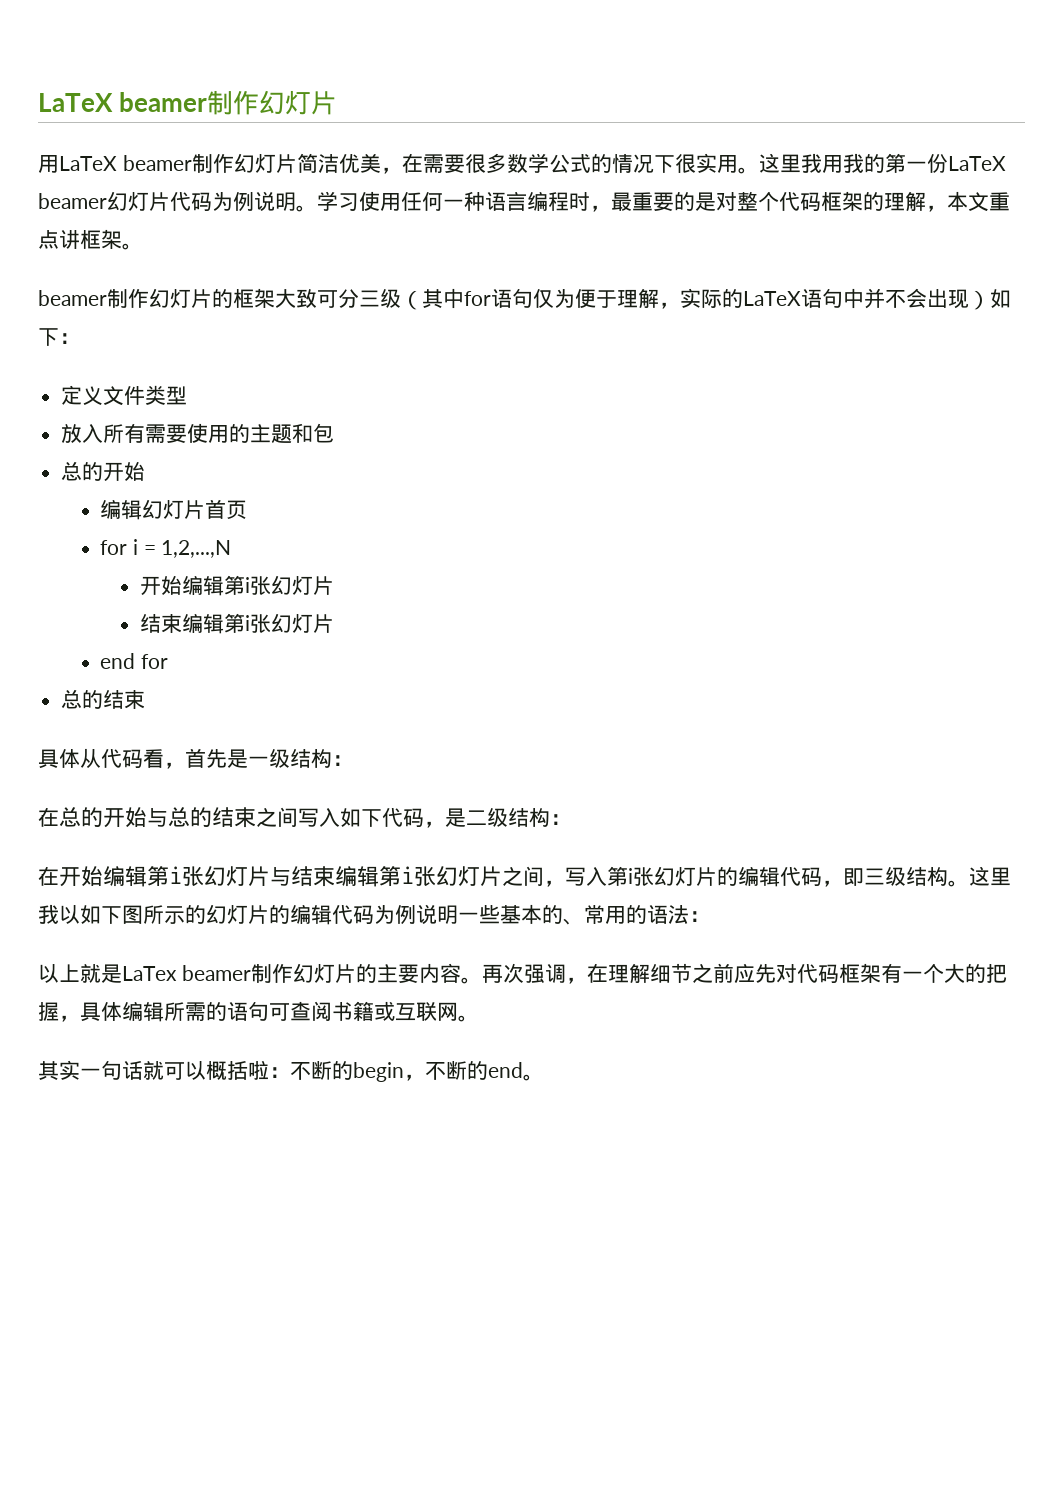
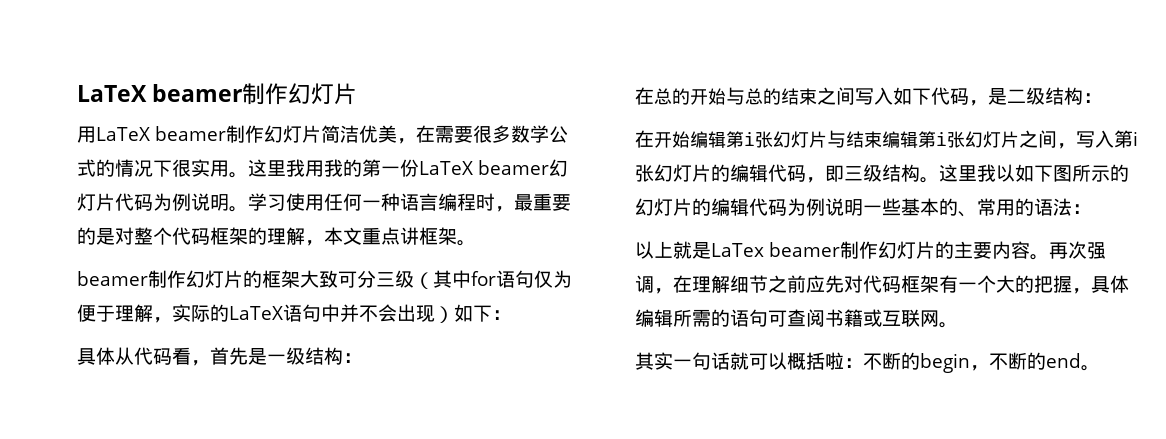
- 定义文件类型
- 放入所有需要使用的主题和包
- 总的开始
- 编辑幻灯片首页
- for i = 1,2,...,N
- 开始编辑第i张幻灯片
- 结束编辑第i张幻灯片
- end for
- 总的结束

